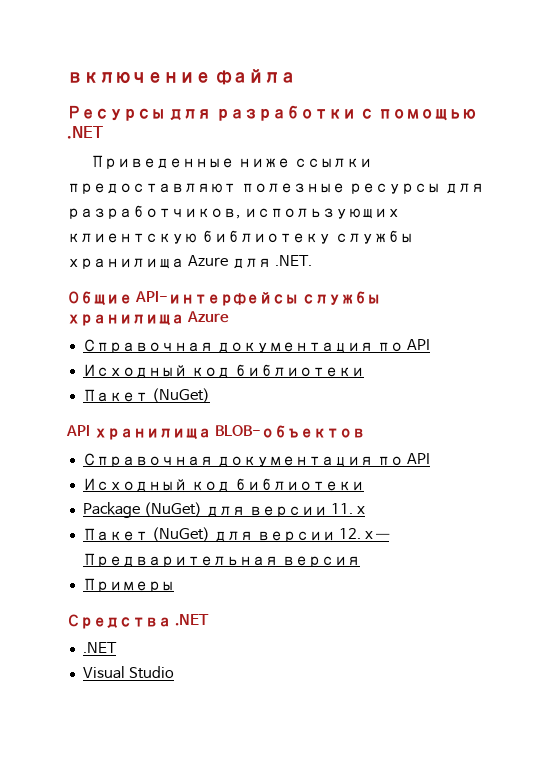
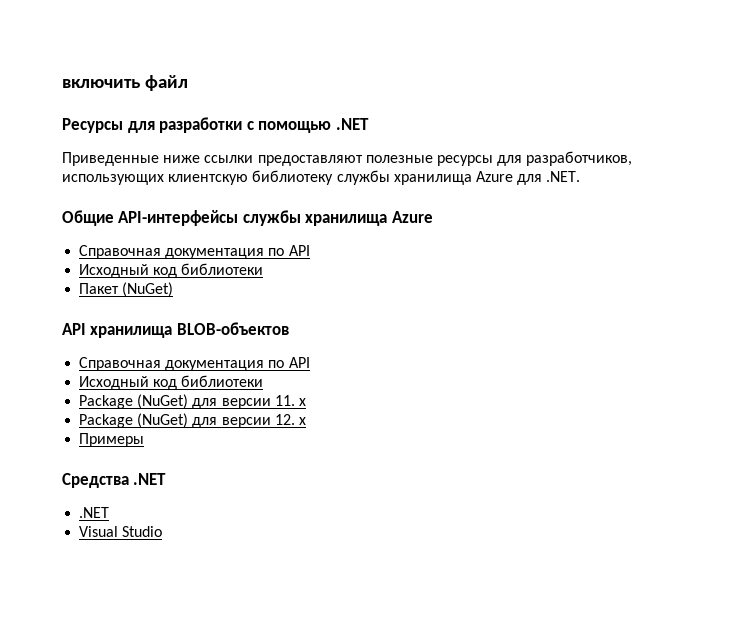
- включение файла
+ включить файл
- Пакет (NuGet) для версии 12. x — Предварительная версия
+ Package (NuGet) для версии 12. x

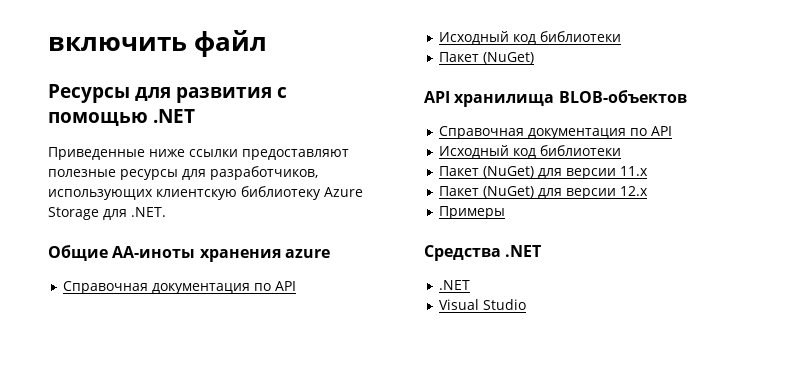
- Ресурсы для разработки с помощью .NET
+ Ресурсы для развития с помощью .NET
- Приведенные ниже ссылки предоставляют полезные ресурсы для разработчиков, использующих клиентскую библиотеку службы хранилища Azure для .NET.
+ Приведенные ниже ссылки предоставляют полезные ресурсы для разработчиков, использующих клиентскую библиотеку Azure Storage для .NET.
- Общие API-интерфейсы службы хранилища Azure
+ Общие AA-иноты хранения azure
- Package (NuGet) для версии 11. x
- Package (NuGet) для версии 12. x
+ Пакет (NuGet) для версии 11.x
+ Пакет (NuGet) для версии 12.x

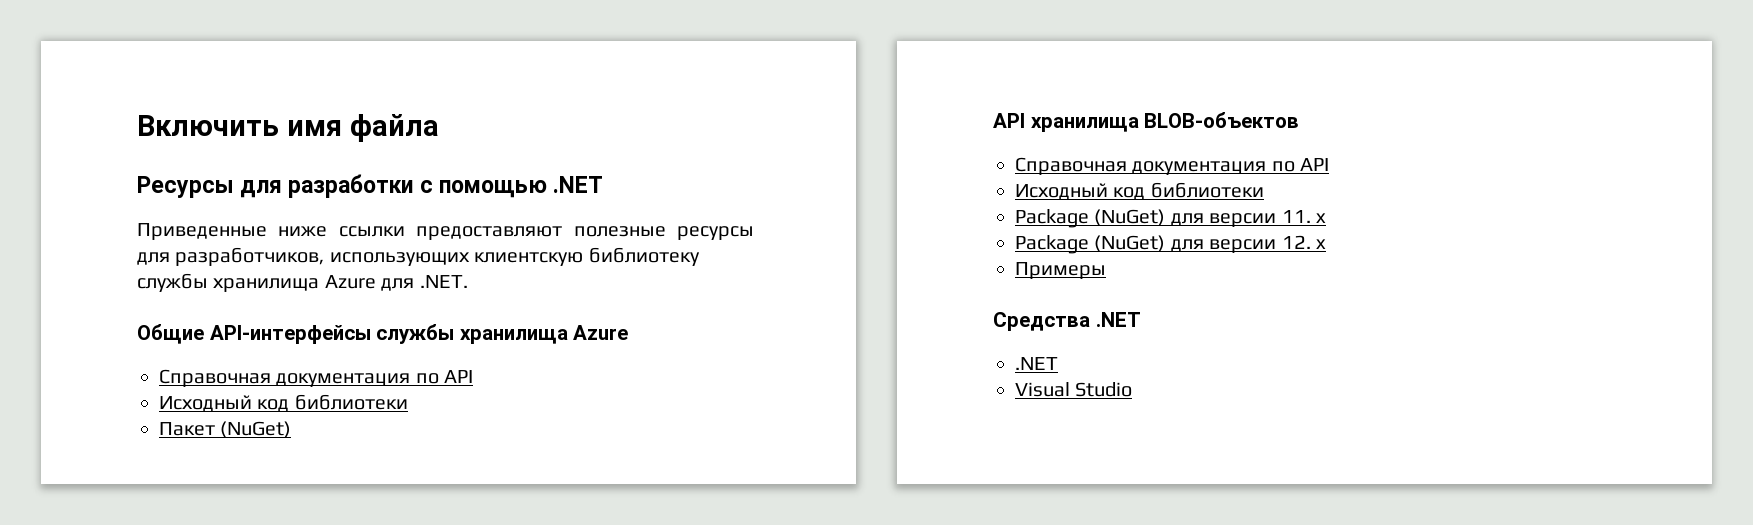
- включить файл
+ Включить имя файла
- Ресурсы для развития с помощью .NET
+ Ресурсы для разработки с помощью .NET
- Приведенные ниже ссылки предоставляют полезные ресурсы для разработчиков, использующих клиентскую библиотеку Azure Storage для .NET.
+ Приведенные ниже ссылки предоставляют полезные ресурсы для разработчиков, использующих клиентскую библиотеку службы хранилища Azure для .NET.
- Общие AA-иноты хранения azure
+ Общие API-интерфейсы службы хранилища Azure
- Пакет (NuGet) для версии 11.x
- Пакет (NuGet) для версии 12.x
+ Package (NuGet) для версии 11. x
+ Package (NuGet) для версии 12. x

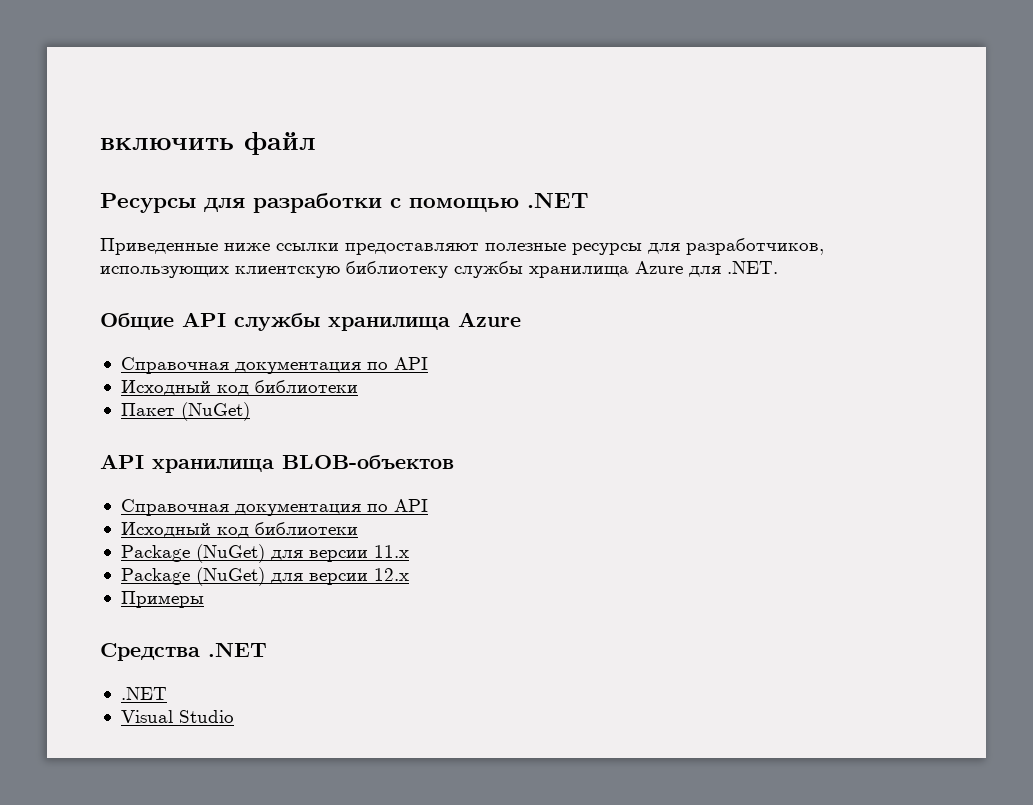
- Включить имя файла
+ включить файл
- Общие API-интерфейсы службы хранилища Azure
+ Общие API службы хранилища Azure
- Package (NuGet) для версии 11. x
- Package (NuGet) для версии 12. x
+ Package (NuGet) для версии 11.x
+ Package (NuGet) для версии 12.x

